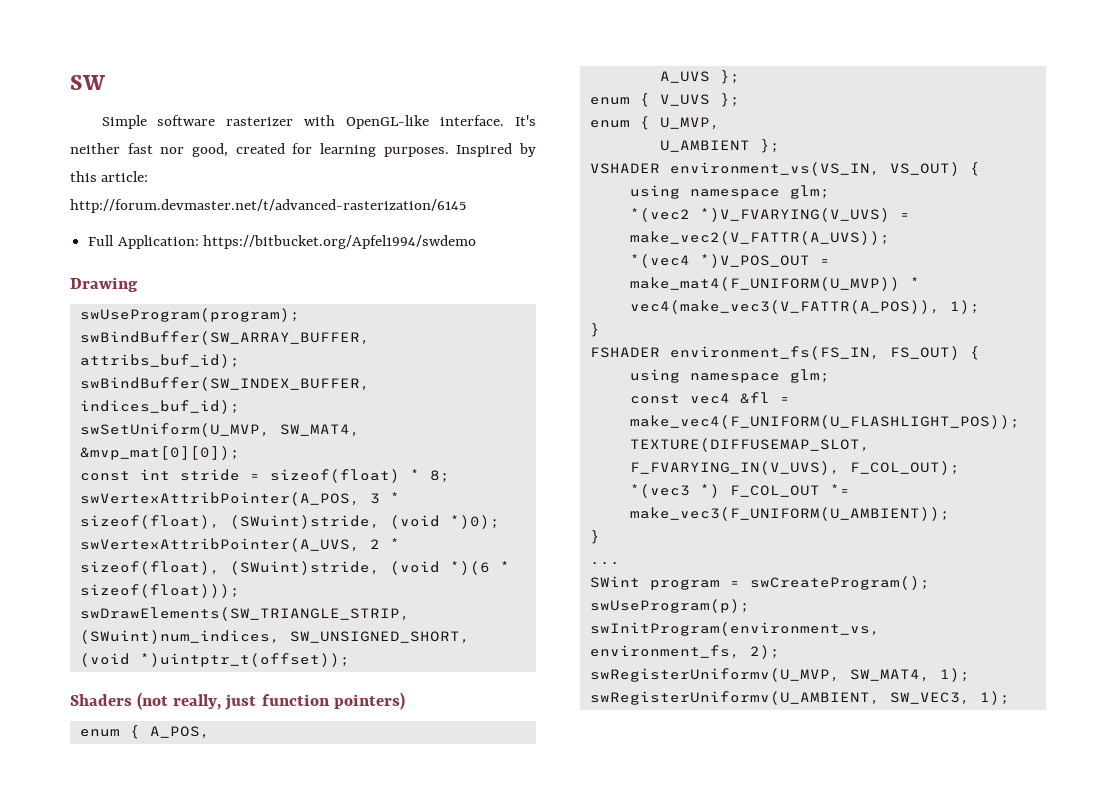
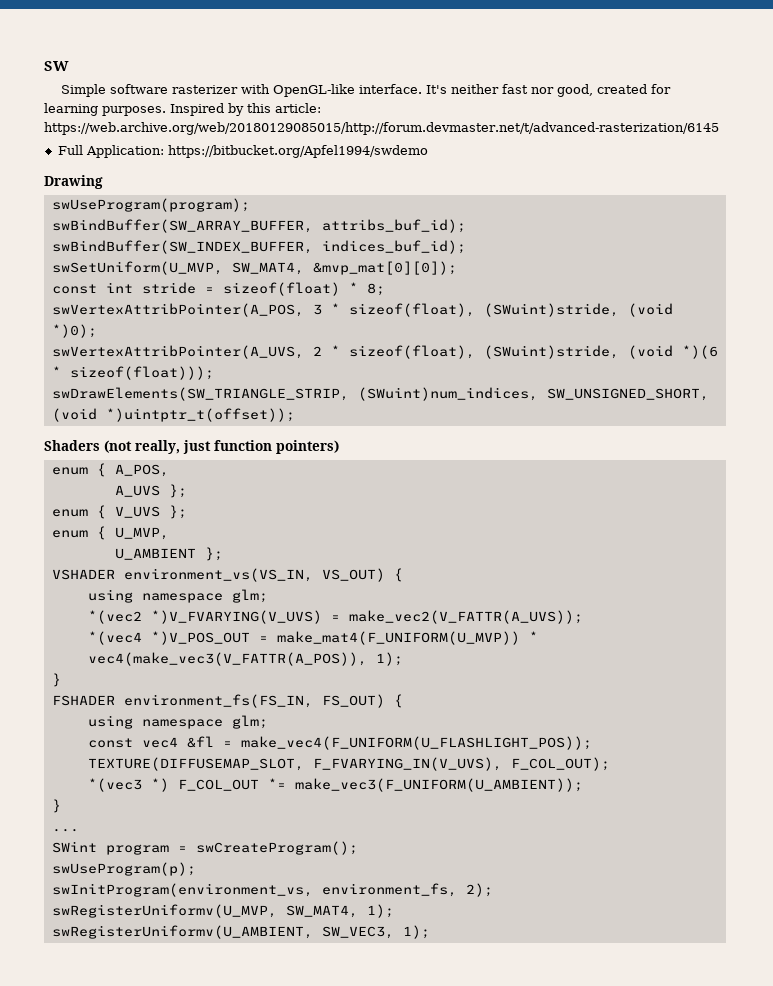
- Inspired by this article: http://forum.devmaster.net/t/advanced-rasterization/6145
+ Inspired by this article: https://web.archive.org/web/20180129085015/http://forum.devmaster.net/t/advanced-rasterization/6145

